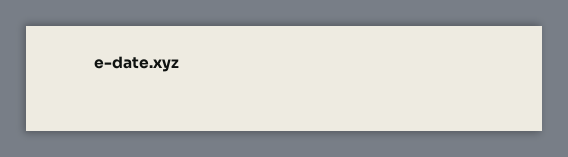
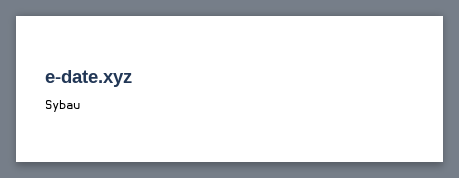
+ Sybau

